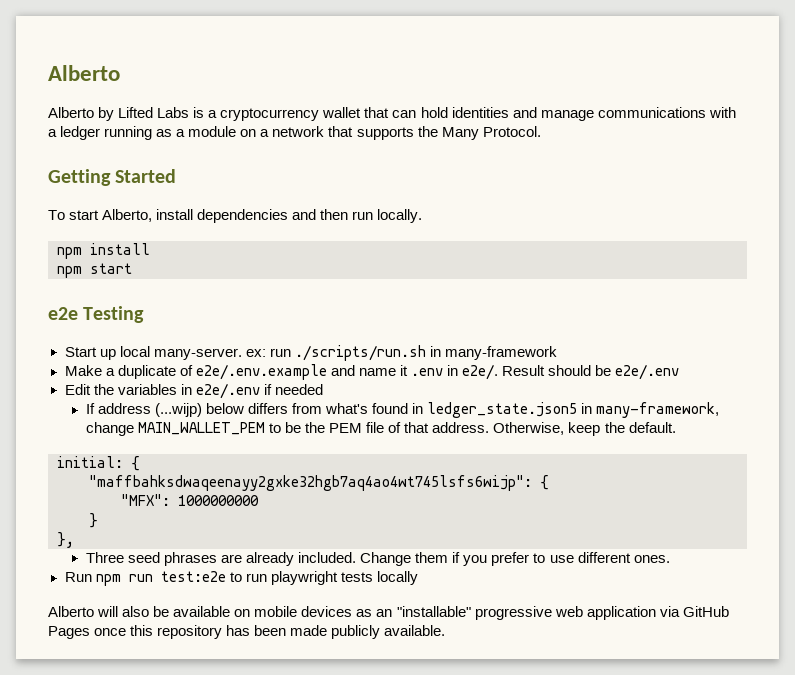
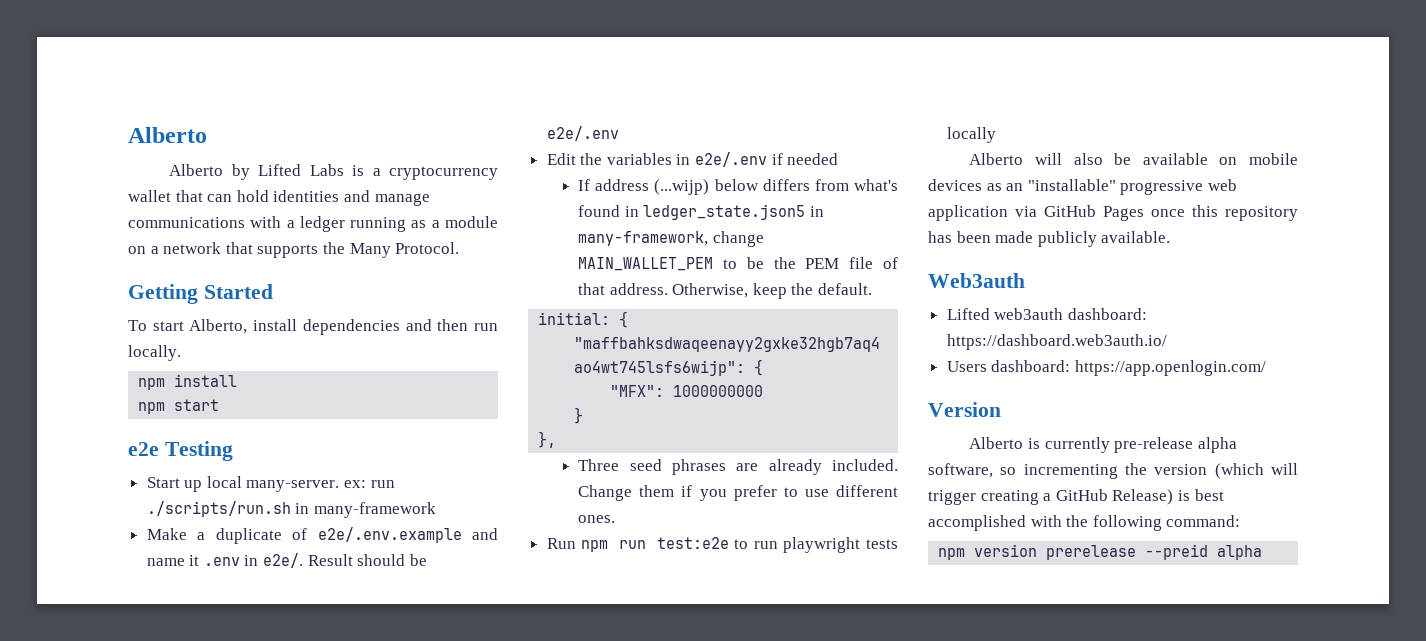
+ Web3auth
+ Lifted web3auth dashboard: https://dashboard.web3auth.io/
+ Users dashboard: https://app.openlogin.com/
+ Version
+ Alberto is currently pre-release alpha software, so incrementing the version (which will trigger creating a GitHub Release) is best accomplished with the following command:
+ npm version prerelease --preid alpha

